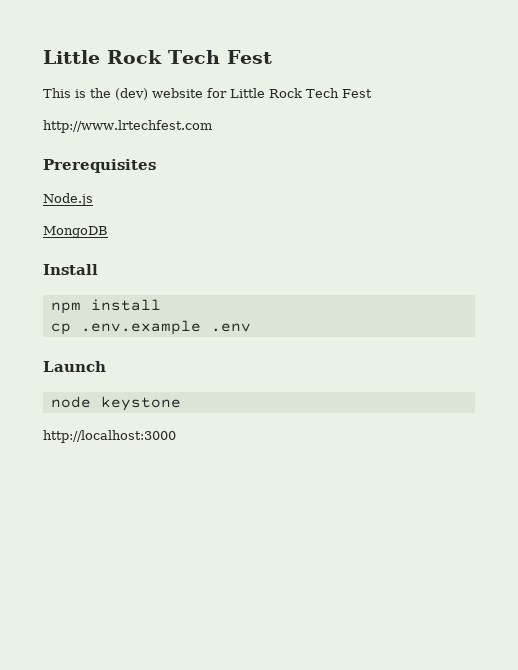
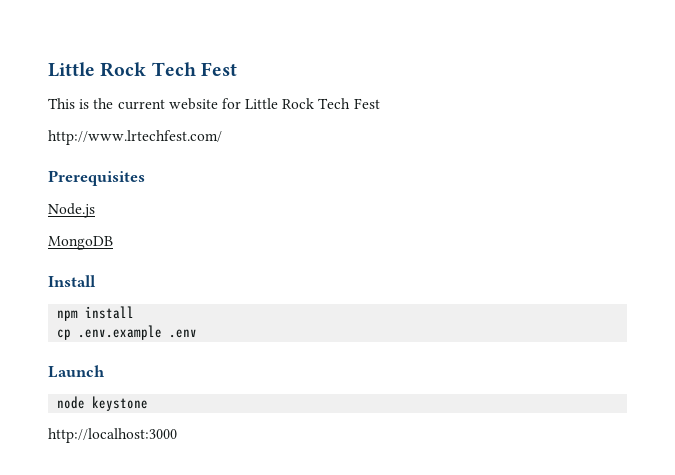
- This is the (dev) website for Little Rock Tech Fest
+ This is the current website for Little Rock Tech Fest
- http://www.lrtechfest.com
+ http://www.lrtechfest.com/

